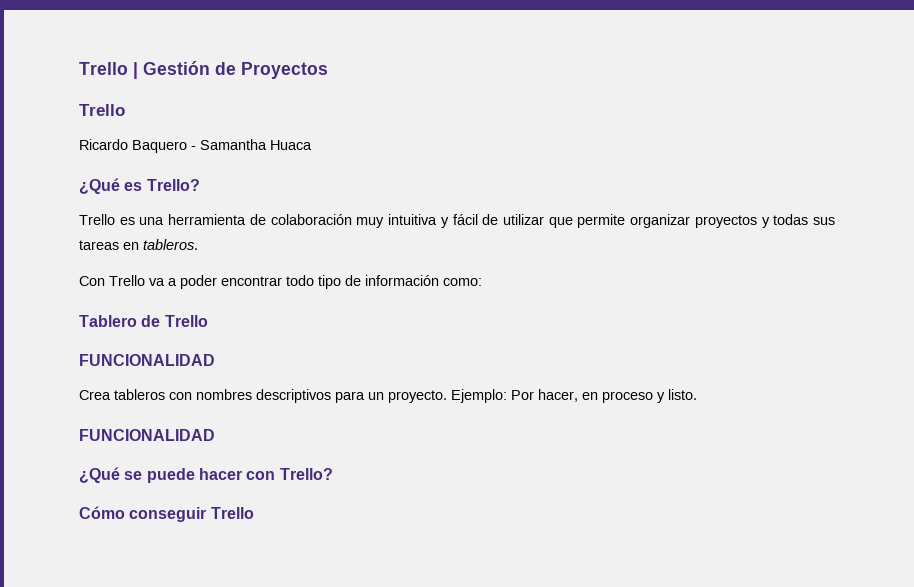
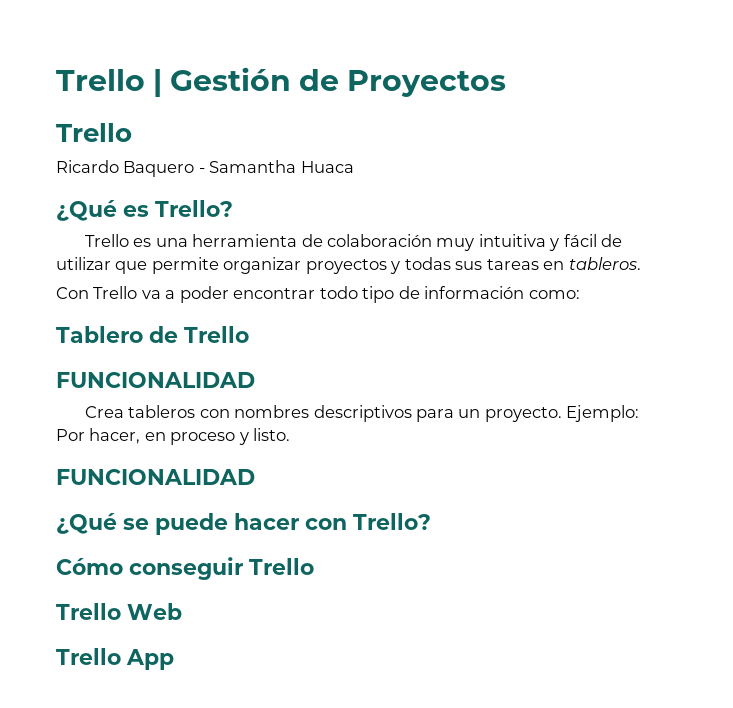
+ Trello Web
+ Trello App

